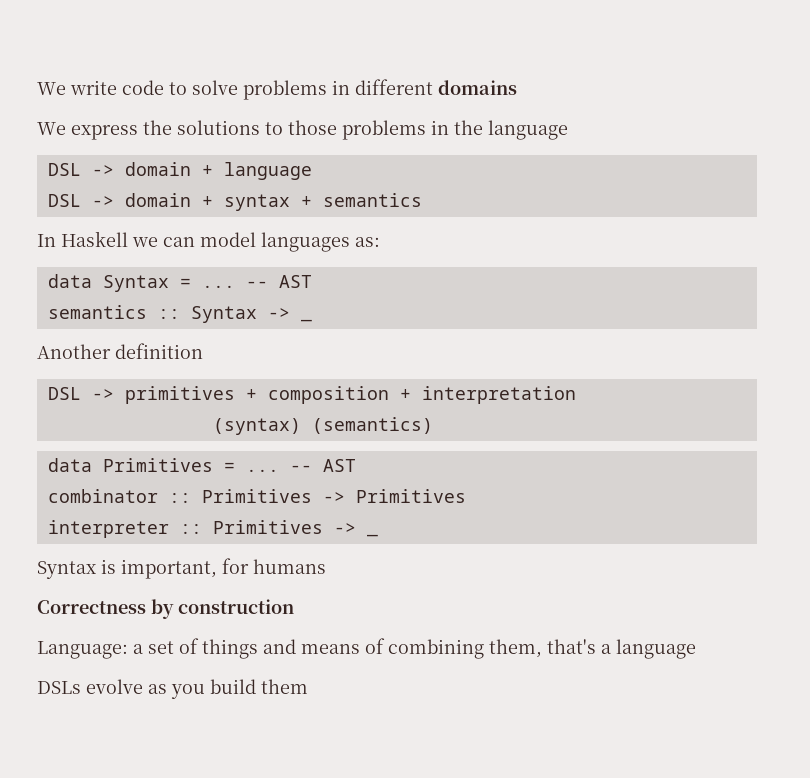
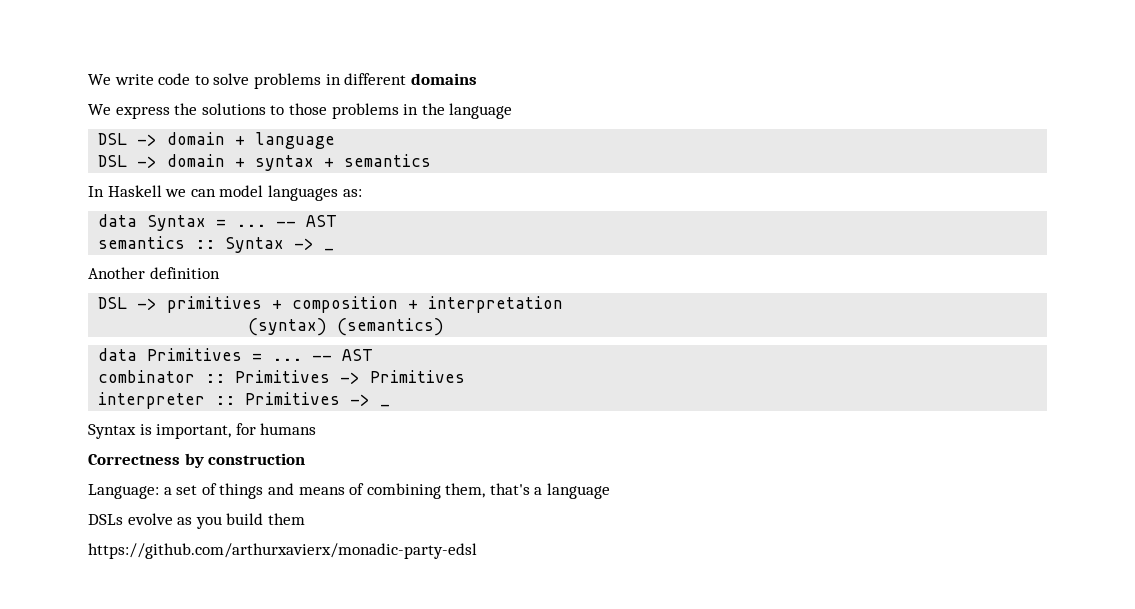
+ https://github.com/arthurxavierx/monadic-party-edsl

